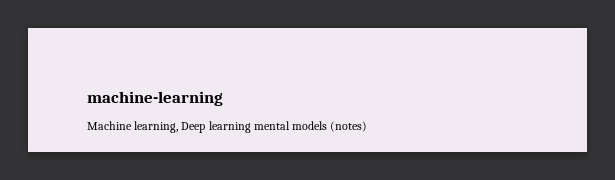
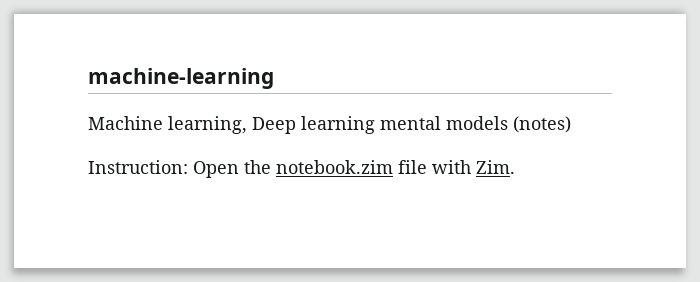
+ Instruction: Open the notebook.zim file with Zim.

